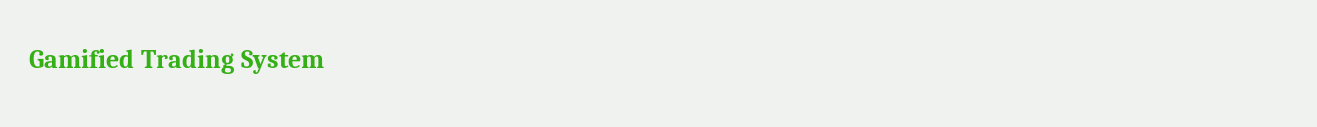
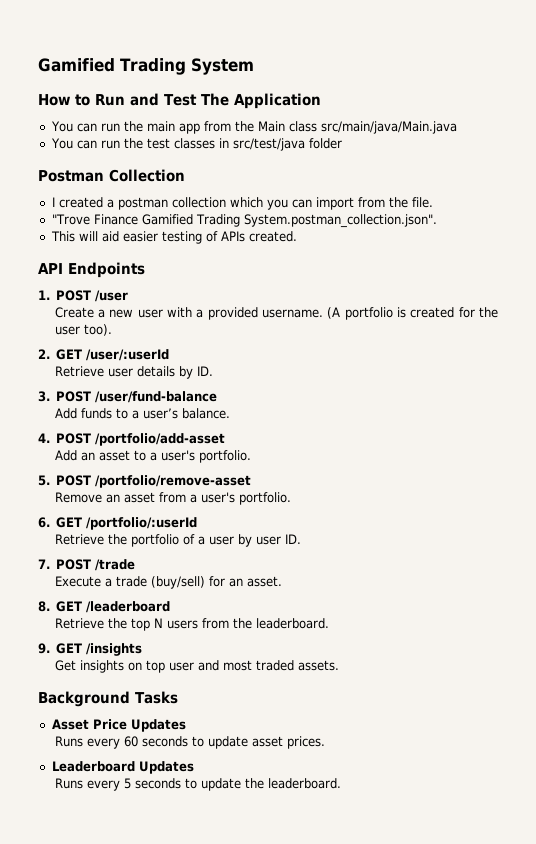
+ How to Run and Test The Application
+ You can run the main app from the Main class src/main/java/Main.java
+ You can run the test classes in src/test/java folder
+ Postman Collection
+ I created a postman collection which you can import from the file.
+ "Trove Finance Gamified Trading System.postman_collection.json".
+ This will aid easier testing of APIs created.
+ API Endpoints
+ 1. POST /user
+ Create a new user with a provided username. (A portfolio is created for the user too).
+ 2. GET /user/:userId
+ Retrieve user details by ID.
+ 3. POST /user/fund-balance
+ Add funds to a user’s balance.
+ 4. POST /portfolio/add-asset
+ Add an asset to a user's portfolio.
+ 5. POST /portfolio/remove-asset
+ Remove an asset from a user's portfolio.
+ 6. GET /portfolio/:userId
+ Retrieve the portfolio of a user by user ID.
+ 7. POST /trade
+ Execute a trade (buy/sell) for an asset.
+ 8. GET /leaderboard
+ Retrieve the top N users from the leaderboard.
+ 9. GET /insights
+ Get insights on top user and most traded assets.
+ Background Tasks
+ Asset Price Updates
+ Runs every 60 seconds to update asset prices.
+ Leaderboard Updates
+ Runs every 5 seconds to update the leaderboard.

